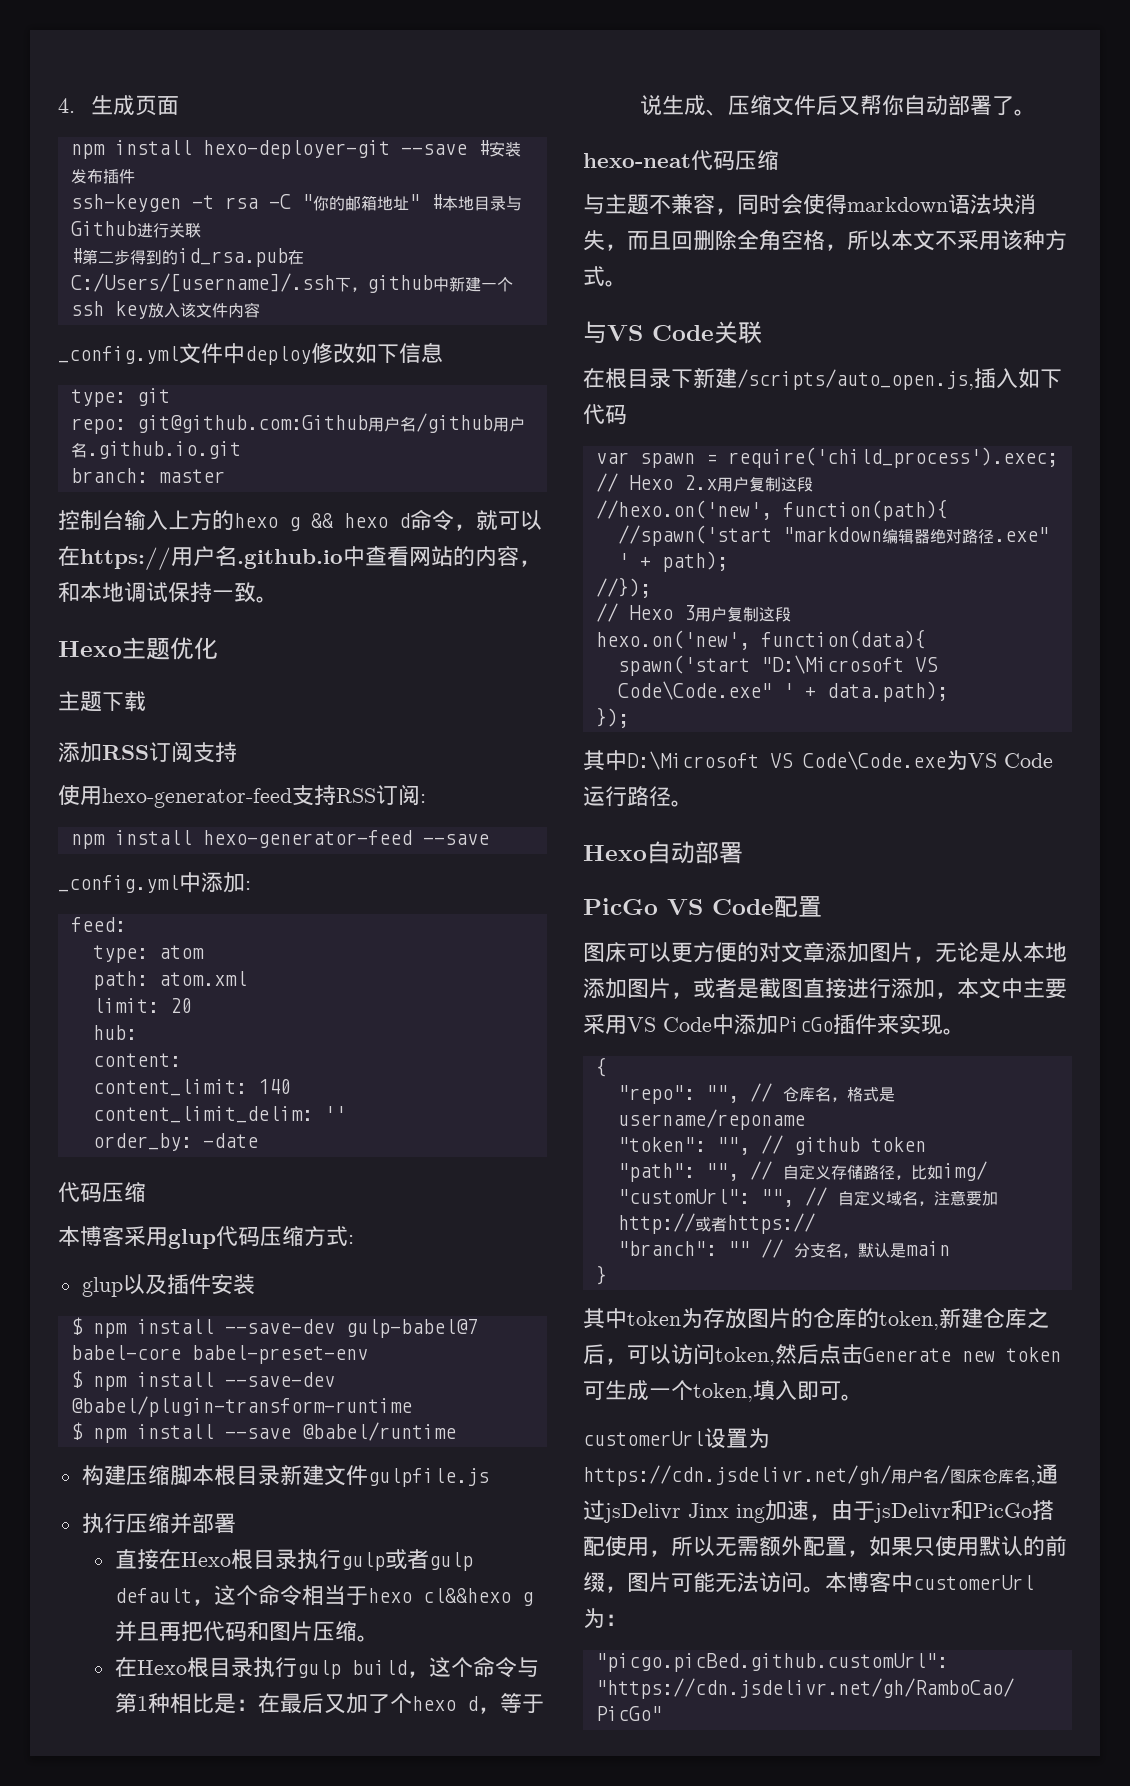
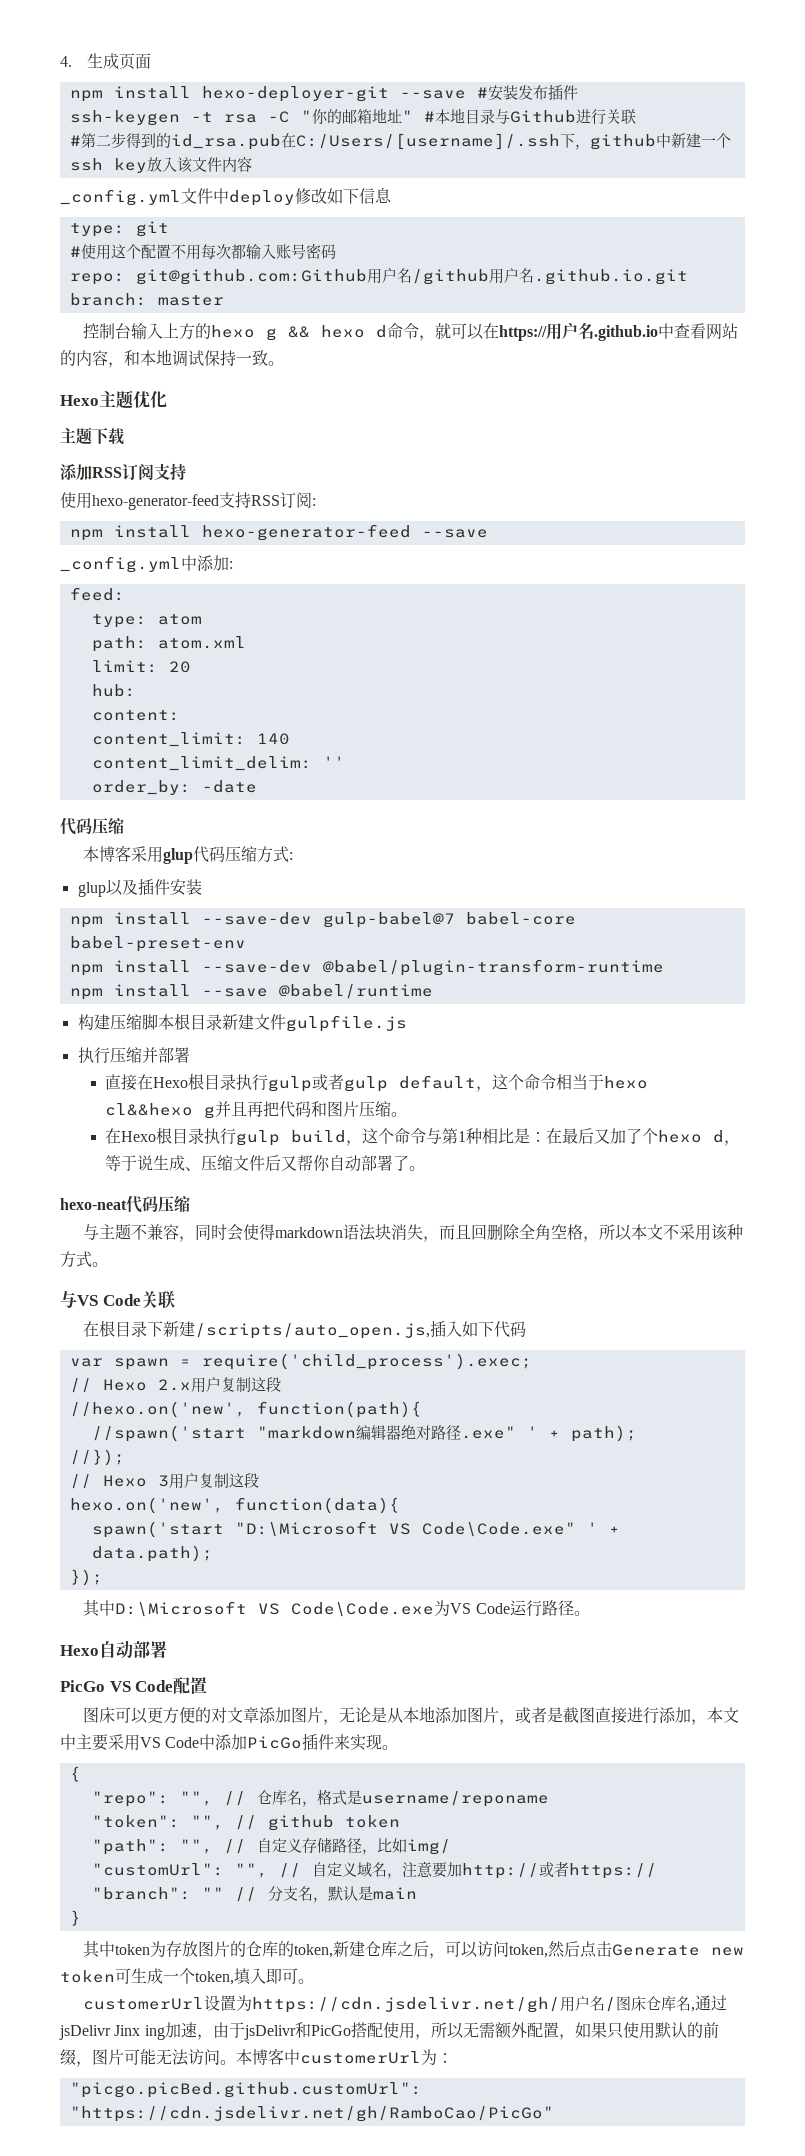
+ #使用这个配置不用每次都输入账号密码
- $ npm install --save-dev gulp-babel@7 babel-core babel-preset-env
+ npm install --save-dev gulp-babel@7 babel-core babel-preset-env
- $ npm install --save-dev @babel/plugin-transform-runtime
+ npm install --save-dev @babel/plugin-transform-runtime
- $ npm install --save @babel/runtime
+ npm install --save @babel/runtime

